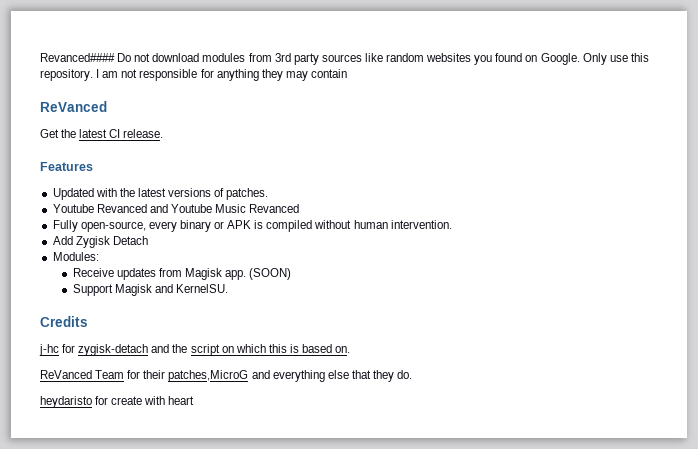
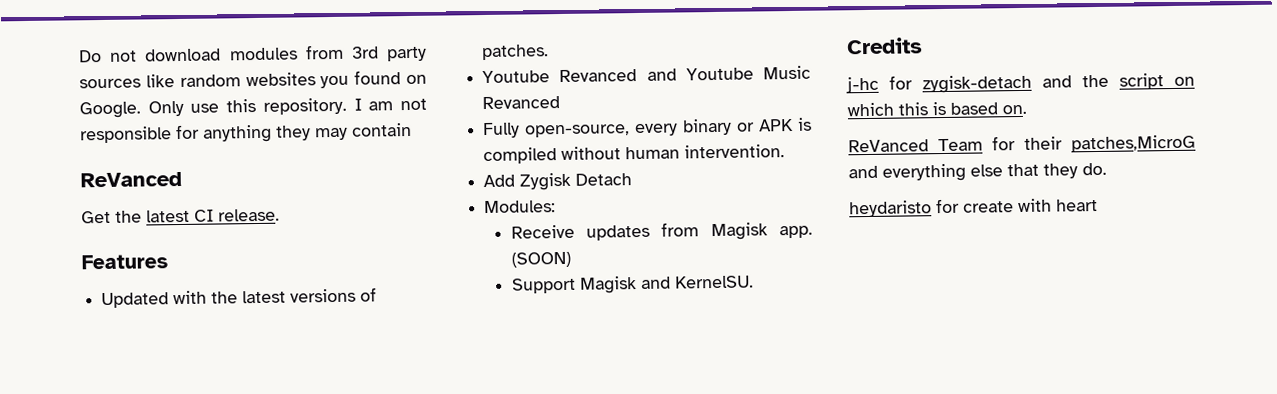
- Revanced#### Do not download modules from 3rd party sources like random websites you found on Google.
+ Do not download modules from 3rd party sources like random websites you found on Google.

